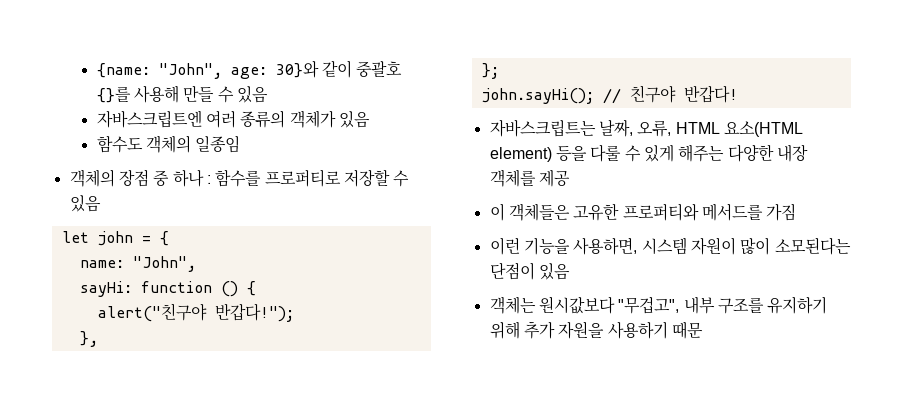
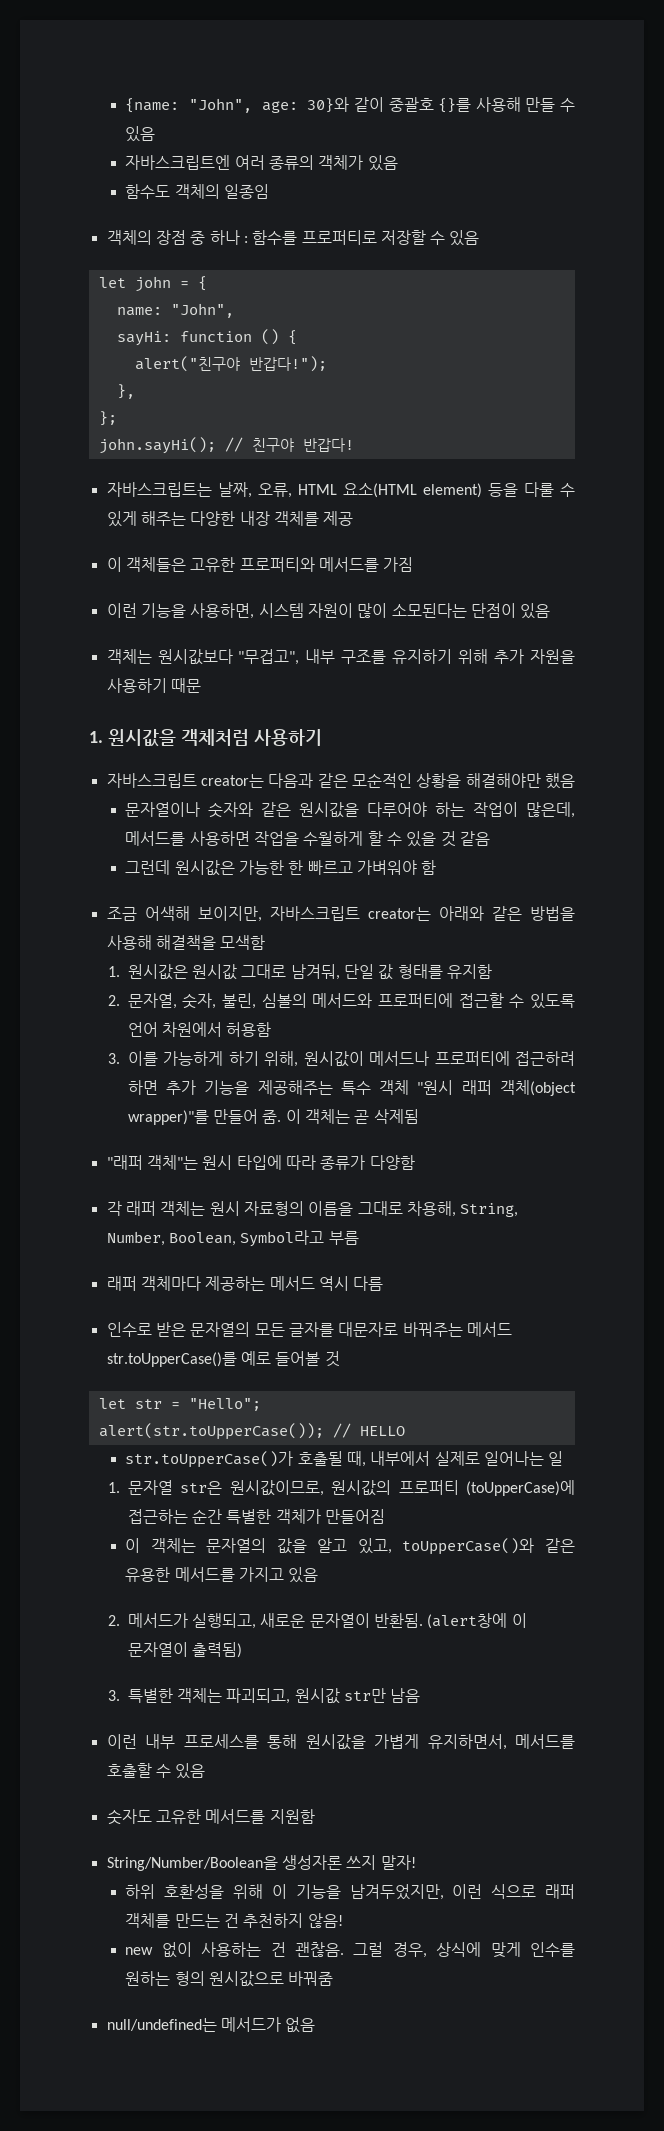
+ 1. 원시값을 객체처럼 사용하기
+ 자바스크립트 creator는 다음과 같은 모순적인 상황을 해결해야만 했음
+ 문자열이나 숫자와 같은 원시값을 다루어야 하는 작업이 많은데, 메서드를 사용하면 작업을 수월하게 할 수 있을 것 같음
+ 그런데 원시값은 가능한 한 빠르고 가벼워야 함
+ 조금 어색해 보이지만, 자바스크립트 creator는 아래와 같은 방법을 사용해 해결책을 모색함
+ 1. 원시값은 원시값 그대로 남겨둬, 단일 값 형태를 유지함
+ 2. 문자열, 숫자, 불린, 심볼의 메서드와 프로퍼티에 접근할 수 있도록 언어 차원에서 허용함
+ 3. 이를 가능하게 하기 위해, 원시값이 메서드나 프로퍼티에 접근하려 하면 추가 기능을 제공해주는 특수 객체 "원시 래퍼 객체(object wrapper)"를 만들어 줌. 이 객체는 곧 삭제됨
+ "래퍼 객체"는 원시 타입에 따라 종류가 다양함
+ 각 래퍼 객체는 원시 자료형의 이름을 그대로 차용해, String, Number, Boolean, Symbol라고 부름
+ 래퍼 객체마다 제공하는 메서드 역시 다름
+ 인수로 받은 문자열의 모든 글자를 대문자로 바꿔주는 메서드 str.toUpperCase()를 예로 들어볼 것
+ let str = "Hello";
+ alert(str.toUpperCase()); // HELLO
+ str.toUpperCase()가 호출될 때, 내부에서 실제로 일어나는 일
+ 1. 문자열 str은 원시값이므로, 원시값의 프로퍼티 (toUpperCase)에 접근하는 순간 특별한 객체가 만들어짐
+ 이 객체는 문자열의 값을 알고 있고, toUpperCase()와 같은 유용한 메서드를 가지고 있음
+ 2. 메서드가 실행되고, 새로운 문자열이 반환됨. (alert창에 이 문자열이 출력됨)
+ 3. 특별한 객체는 파괴되고, 원시값 str만 남음
+ 이런 내부 프로세스를 통해 원시값을 가볍게 유지하면서, 메서드를 호출할 수 있음
+ 숫자도 고유한 메서드를 지원함
+ String/Number/Boolean을 생성자론 쓰지 말자!
+ 하위 호환성을 위해 이 기능을 남겨두었지만, 이런 식으로 래퍼 객체를 만드는 건 추천하지 않음!
+ new 없이 사용하는 건 괜찮음. 그럴 경우, 상식에 맞게 인수를 원하는 형의 원시값으로 바꿔줌
+ null/undefined는 메서드가 없음

